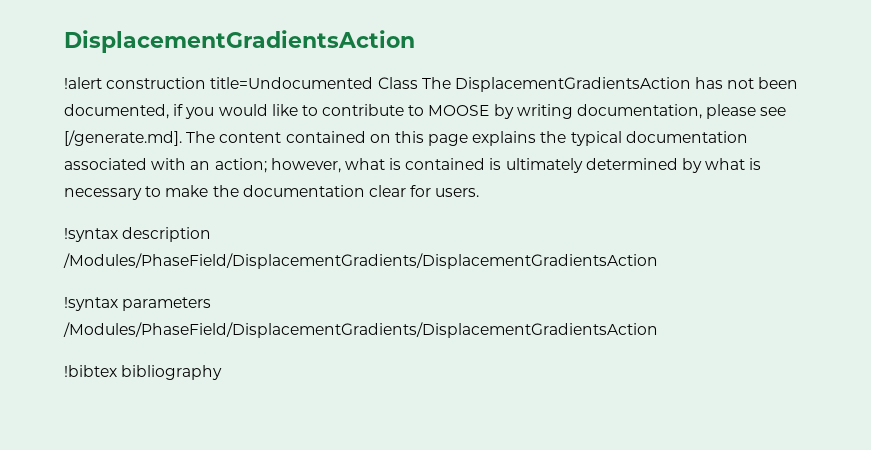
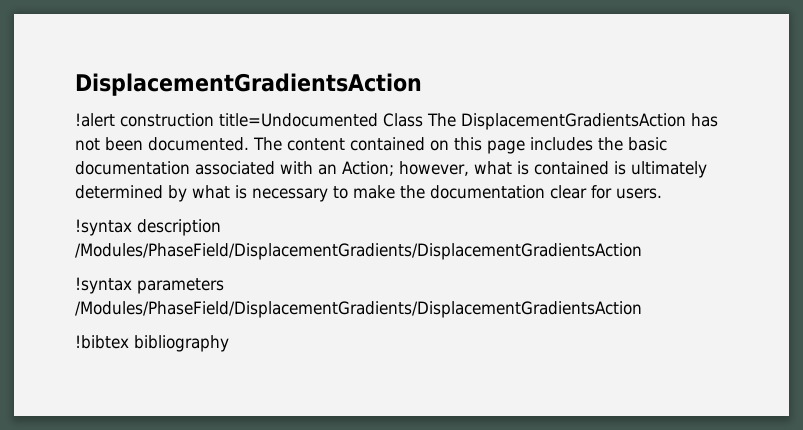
- !alert construction title=Undocumented Class The DisplacementGradientsAction has not been documented, if you would like to contribute to MOOSE by writing documentation, please see [/generate.md]. The content contained on this page explains the typical documentation associated with an action; however, what is contained is ultimately determined by what is necessary to make the documentation clear for users.
+ !alert construction title=Undocumented Class The DisplacementGradientsAction has not been documented. The content contained on this page includes the basic documentation associated with an Action; however, what is contained is ultimately determined by what is necessary to make the documentation clear for users.

